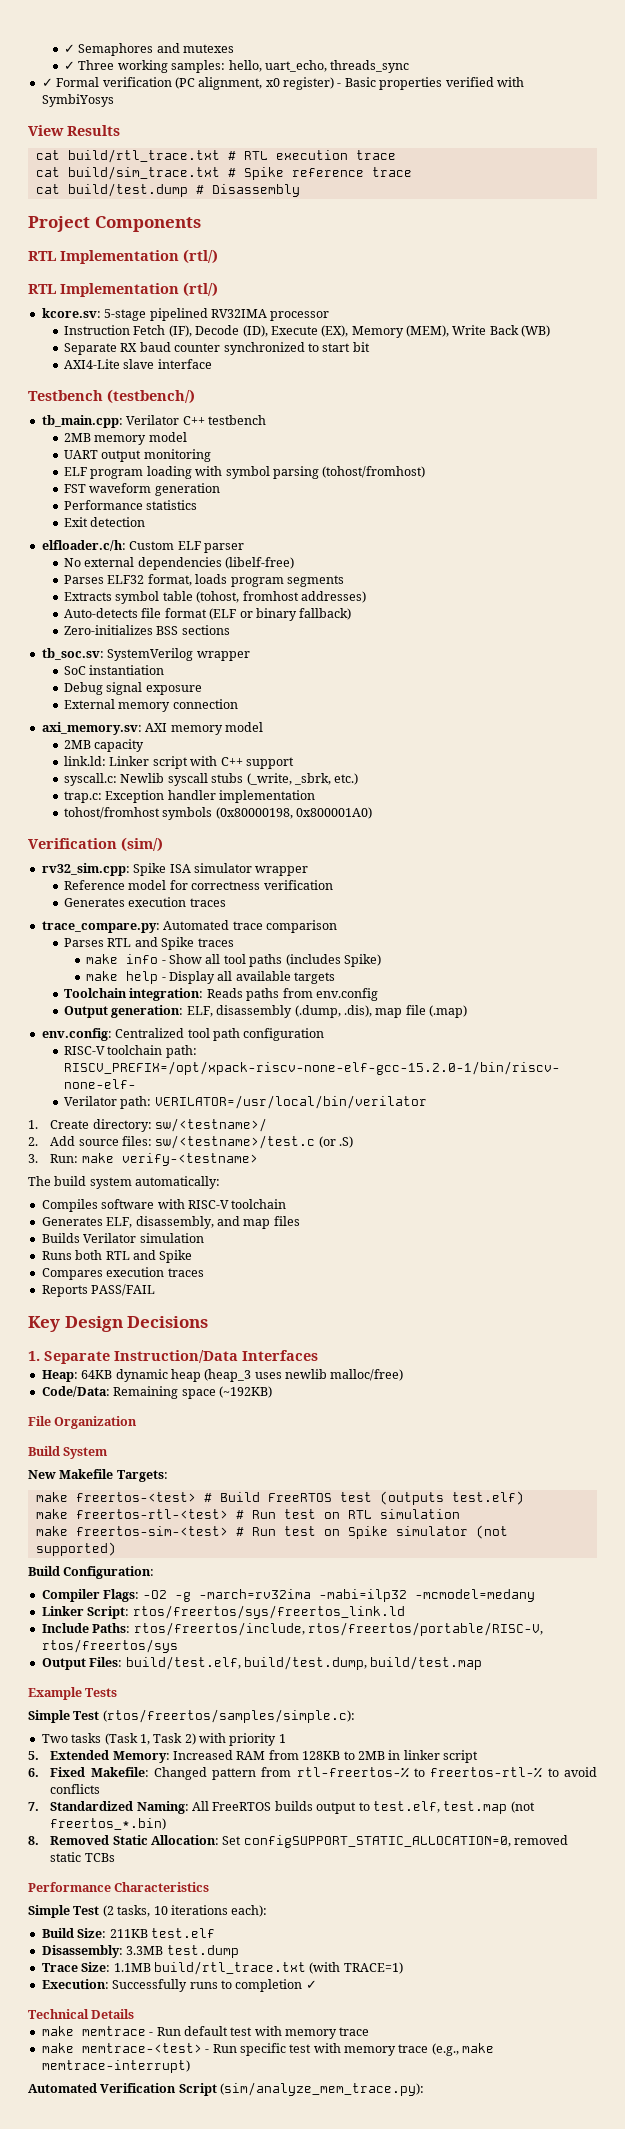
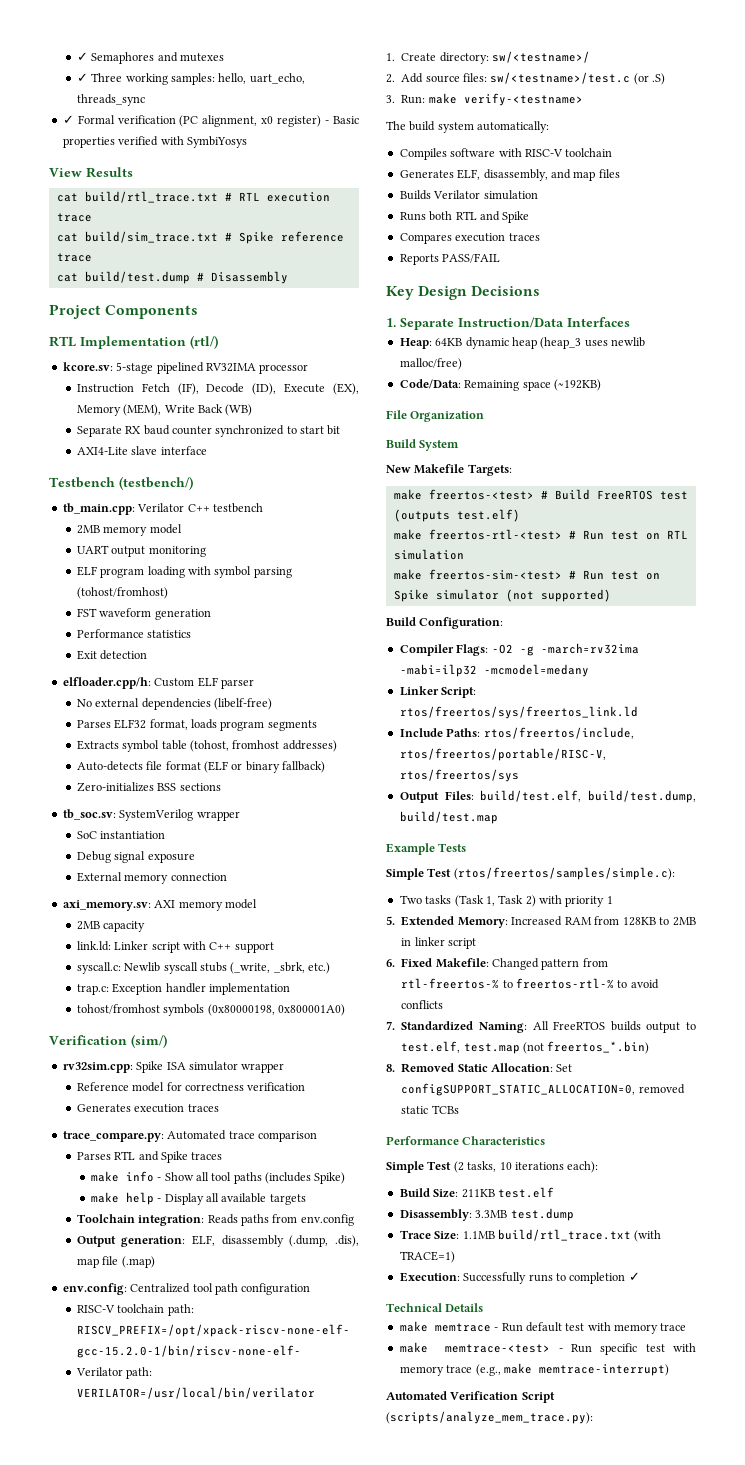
  Project Components
- RTL Implementation (rtl/)
- elfloader.c/h: Custom ELF parser
+ elfloader.cpp/h: Custom ELF parser
- rv32_sim.cpp: Spike ISA simulator wrapper
+ rv32sim.cpp: Spike ISA simulator wrapper
- Automated Verification Script (sim/analyze_mem_trace.py):
+ Automated Verification Script (scripts/analyze_mem_trace.py):

